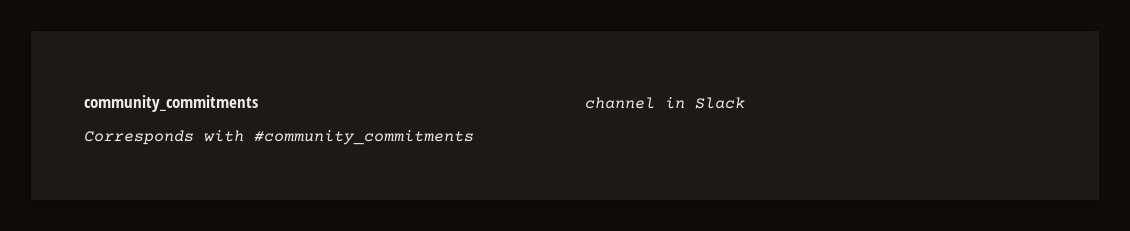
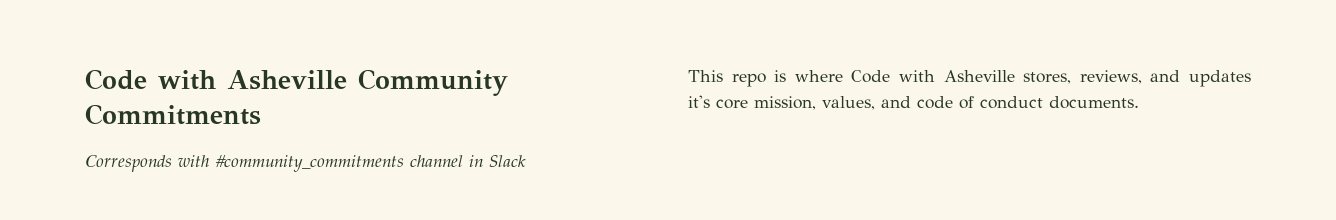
- community_commitments
+ Code with Asheville Community Commitments
+ This repo is where Code with Asheville stores, reviews, and updates it's core mission, values, and code of conduct documents.

